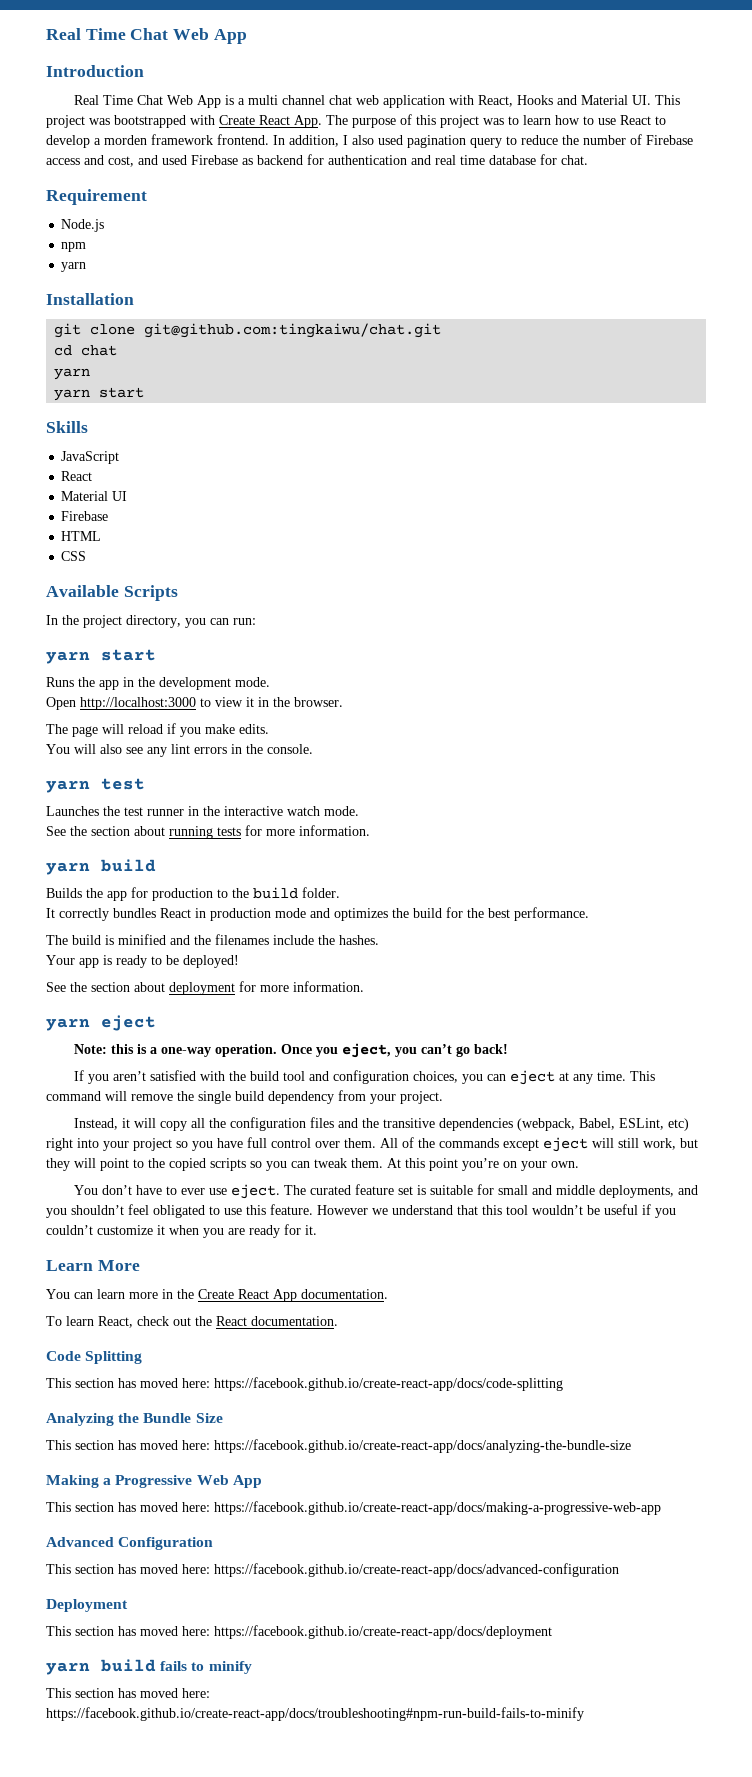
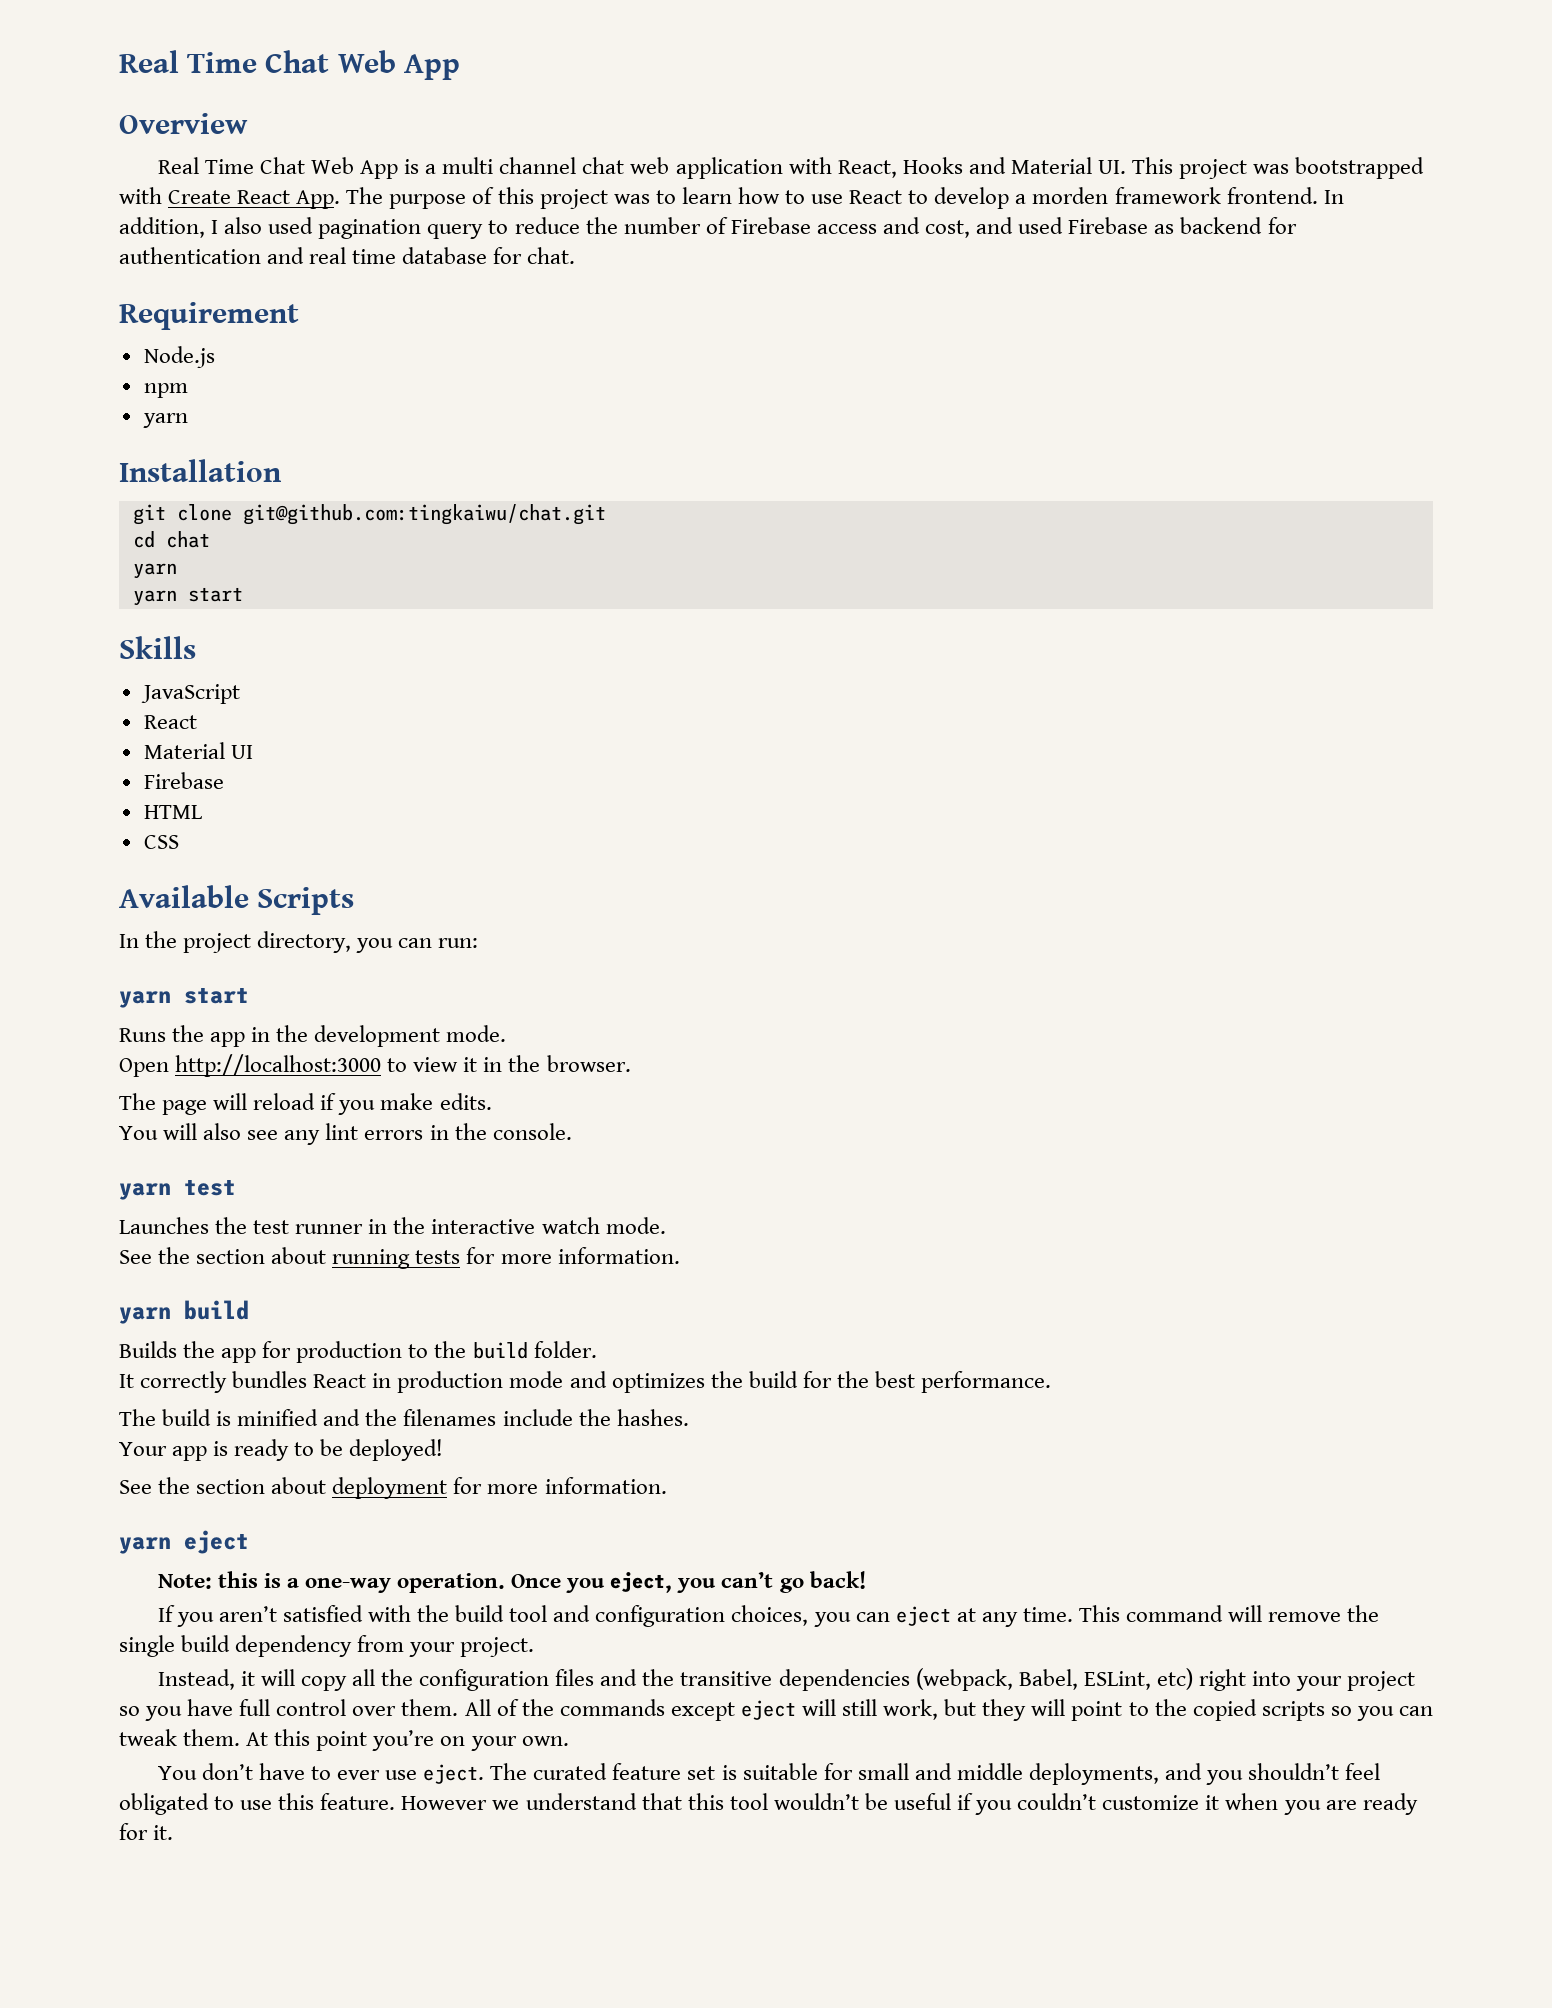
- Introduction
+ Overview
- Learn More
- You can learn more in the Create React App documentation.
- To learn React, check out the React documentation.
- Code Splitting
- This section has moved here: https://facebook.github.io/create-react-app/docs/code-splitting
- Analyzing the Bundle Size
- This section has moved here: https://facebook.github.io/create-react-app/docs/analyzing-the-bundle-size
- Making a Progressive Web App
- This section has moved here: https://facebook.github.io/create-react-app/docs/making-a-progressive-web-app
- Advanced Configuration
- This section has moved here: https://facebook.github.io/create-react-app/docs/advanced-configuration
- Deployment
- This section has moved here: https://facebook.github.io/create-react-app/docs/deployment
- yarn build fails to minify
- This section has moved here: https://facebook.github.io/create-react-app/docs/troubleshooting#npm-run-build-fails-to-minify

